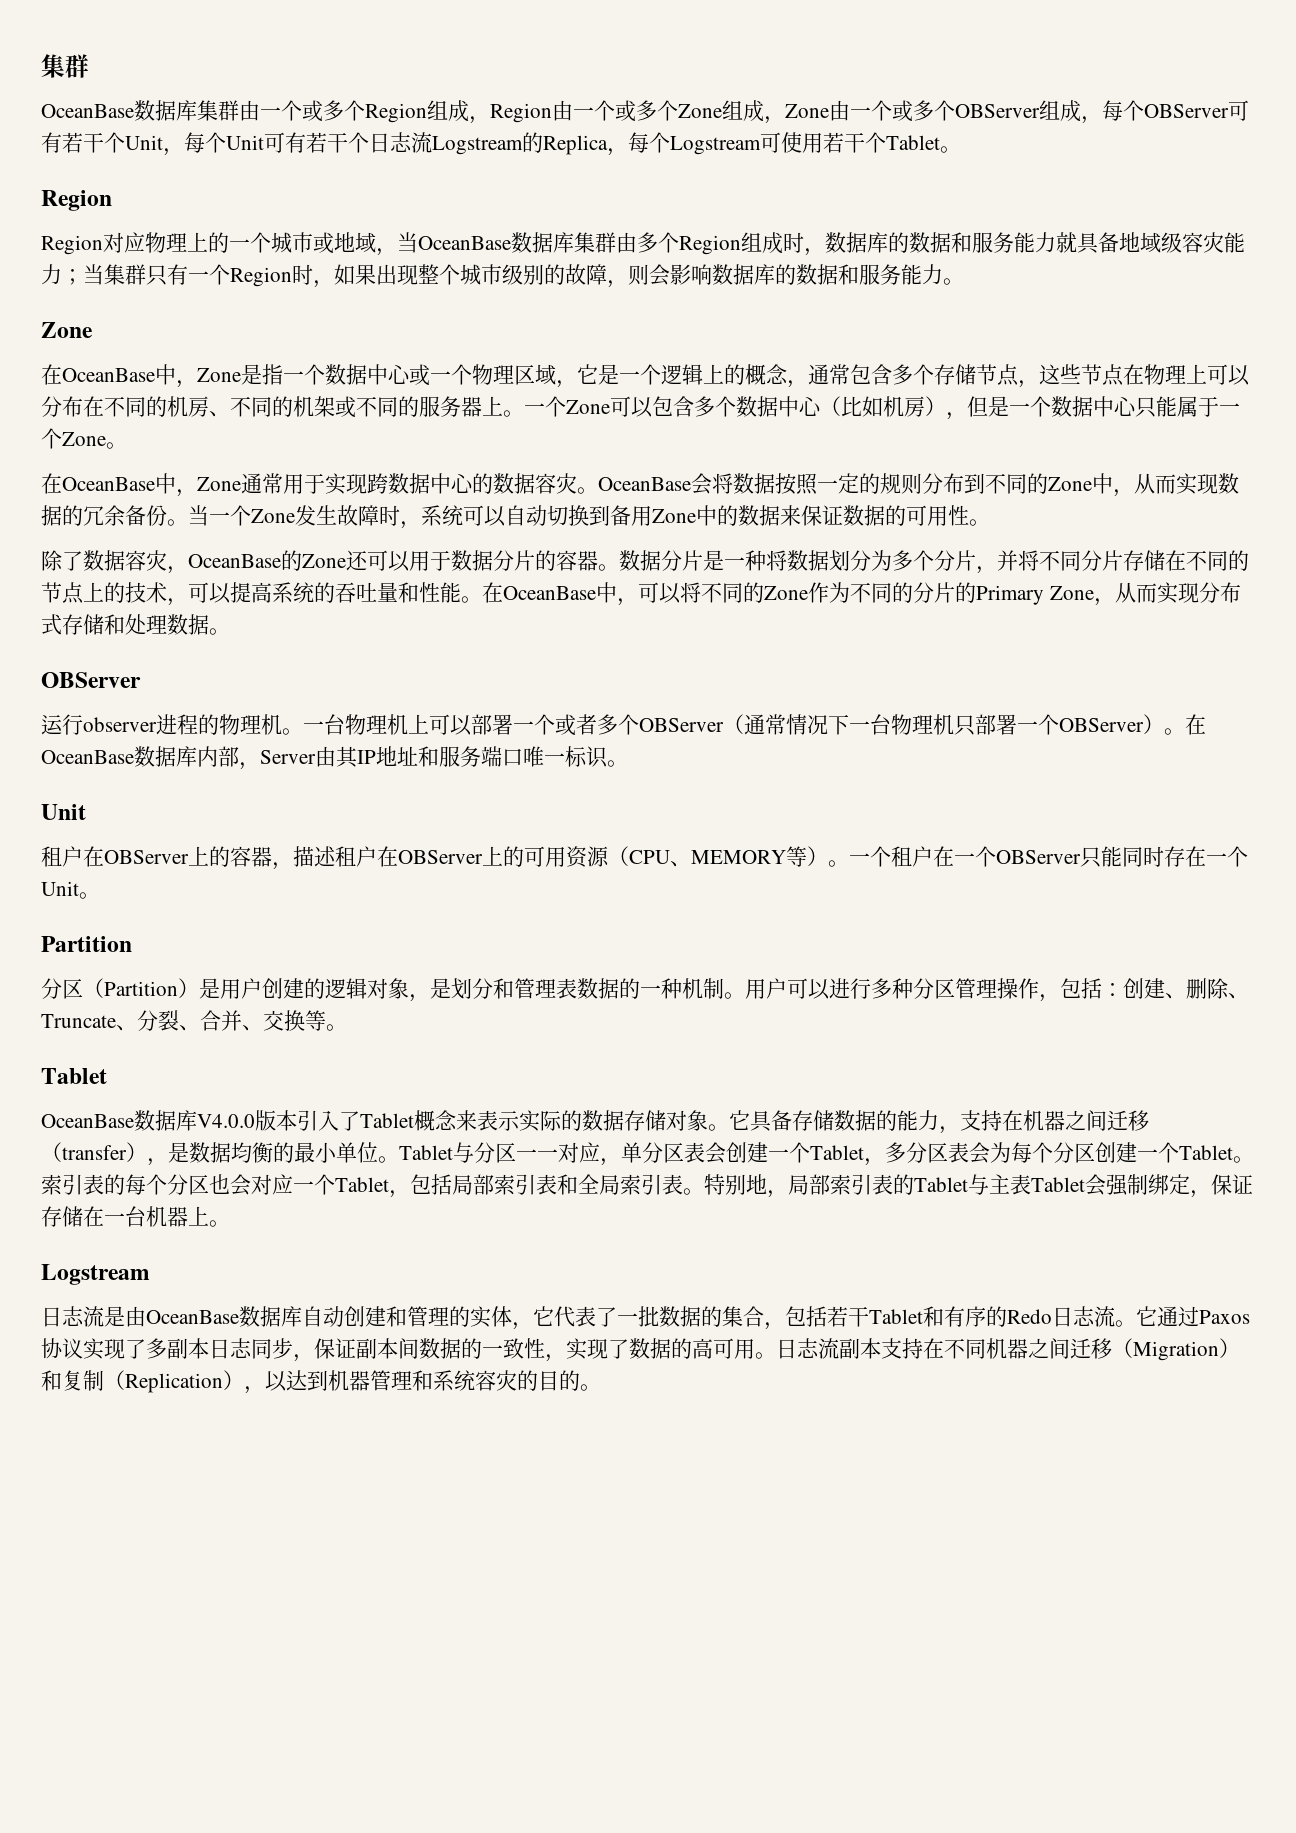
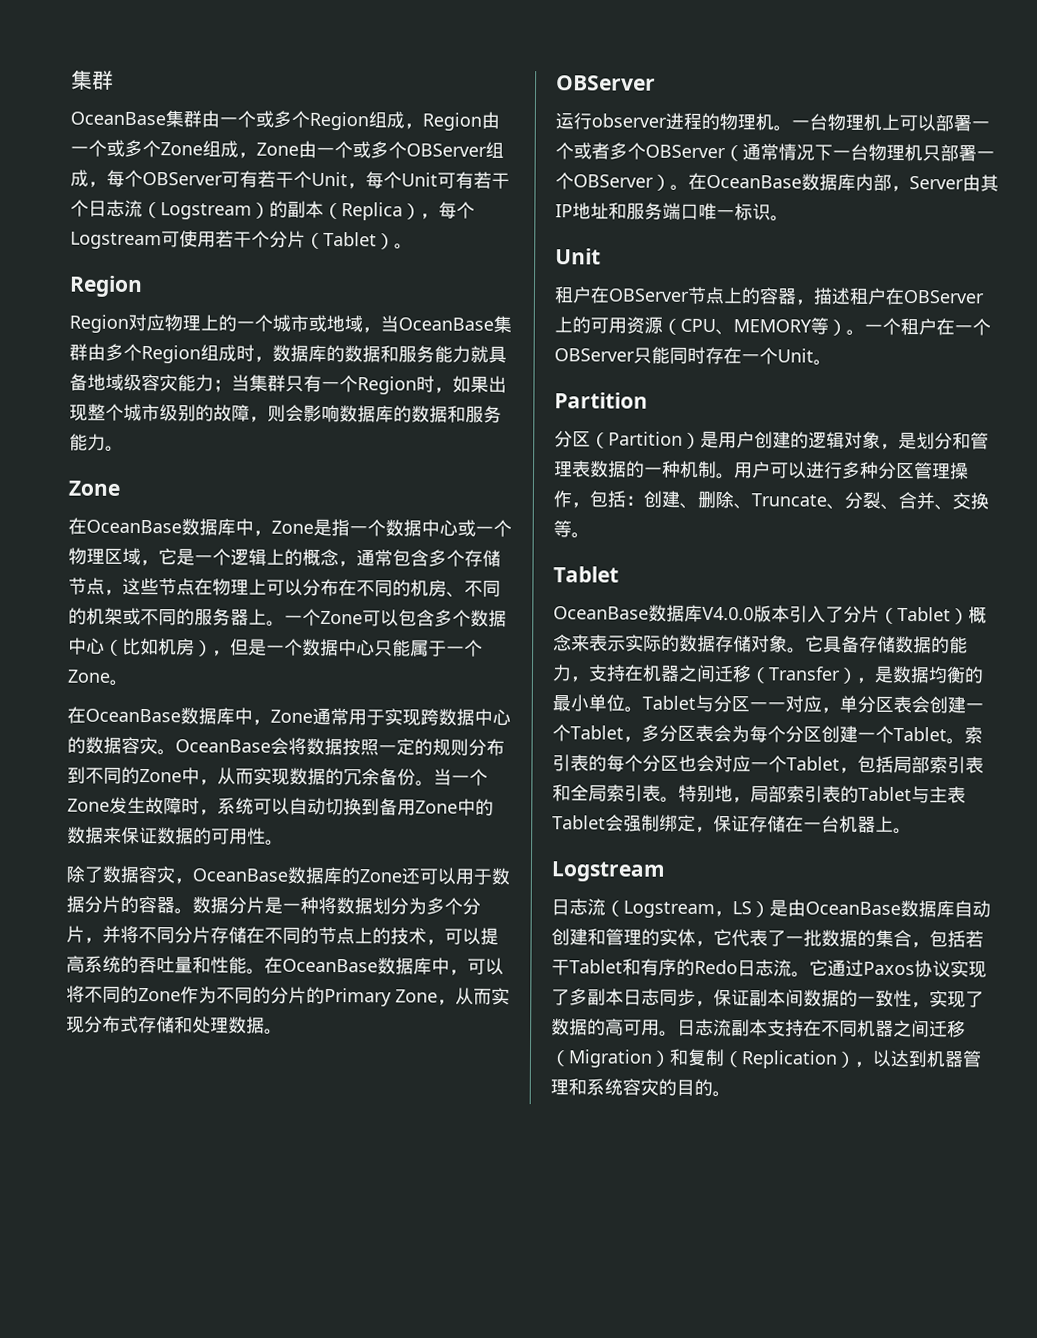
- OceanBase数据库集群由一个或多个Region组成，Region由一个或多个Zone组成，Zone由一个或多个OBServer组成，每个OBServer可有若干个Unit，每个Unit可有若干个日志流Logstream的Replica，每个Logstream可使用若干个Tablet。
+ OceanBase集群由一个或多个Region组成，Region由一个或多个Zone组成，Zone由一个或多个OBServer组成，每个OBServer可有若干个Unit，每个Unit可有若干个日志流（Logstream）的副本（Replica），每个Logstream可使用若干个分片（Tablet）。
- Region对应物理上的一个城市或地域，当OceanBase数据库集群由多个Region组成时，数据库的数据和服务能力就具备地域级容灾能力；当集群只有一个Region时，如果出现整个城市级别的故障，则会影响数据库的数据和服务能力。
+ Region对应物理上的一个城市或地域，当OceanBase集群由多个Region组成时，数据库的数据和服务能力就具备地域级容灾能力；当集群只有一个Region时，如果出现整个城市级别的故障，则会影响数据库的数据和服务能力。
- 在OceanBase中，Zone是指一个数据中心或一个物理区域，它是一个逻辑上的概念，通常包含多个存储节点，这些节点在物理上可以分布在不同的机房、不同的机架或不同的服务器上。
+ 在OceanBase数据库中，Zone是指一个数据中心或一个物理区域，它是一个逻辑上的概念，通常包含多个存储节点，这些节点在物理上可以分布在不同的机房、不同的机架或不同的服务器上。
- 在OceanBase中，Zone通常用于实现跨数据中心的数据容灾。
+ 在OceanBase数据库中，Zone通常用于实现跨数据中心的数据容灾。
- 除了数据容灾，OceanBase的Zone还可以用于数据分片的容器。
+ 除了数据容灾，OceanBase数据库的Zone还可以用于数据分片的容器。
- 在OceanBase中，可以将不同的Zone作为不同的分片的Primary Zone，从而实现分布式存储和处理数据。
+ 在OceanBase数据库中，可以将不同的Zone作为不同的分片的Primary Zone，从而实现分布式存储和处理数据。
- 租户在OBServer上的容器，描述租户在OBServer上的可用资源（CPU、MEMORY等）。
+ 租户在OBServer节点上的容器，描述租户在OBServer上的可用资源（CPU、MEMORY等）。
- OceanBase数据库V4.0.0版本引入了Tablet概念来表示实际的数据存储对象。
+ OceanBase数据库V4.0.0版本引入了分片（Tablet）概念来表示实际的数据存储对象。
- 它具备存储数据的能力，支持在机器之间迁移（transfer），是数据均衡的最小单位。
+ 它具备存储数据的能力，支持在机器之间迁移（Transfer），是数据均衡的最小单位。
- 日志流是由OceanBase数据库自动创建和管理的实体，它代表了一批数据的集合，包括若干Tablet和有序的Redo日志流。
+ 日志流（Logstream，LS）是由OceanBase数据库自动创建和管理的实体，它代表了一批数据的集合，包括若干Tablet和有序的Redo日志流。

